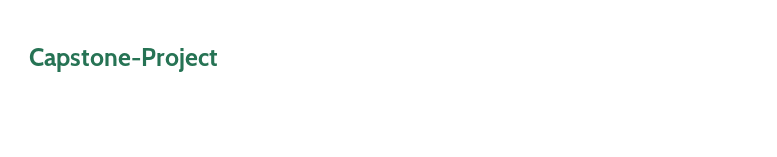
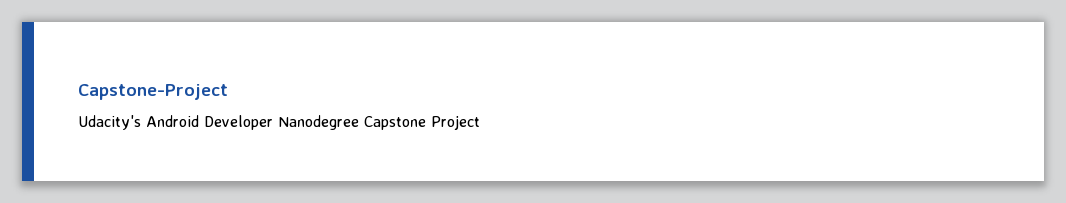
+ Udacity's Android Developer Nanodegree Capstone Project

